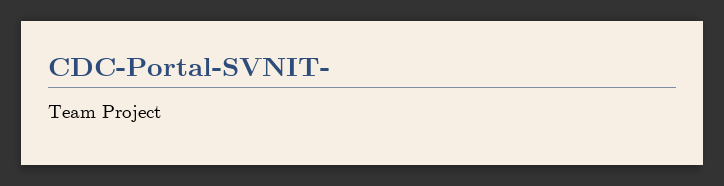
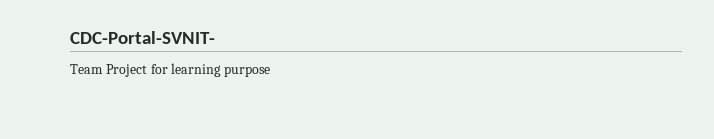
- Team Project
+ Team Project for learning purpose

